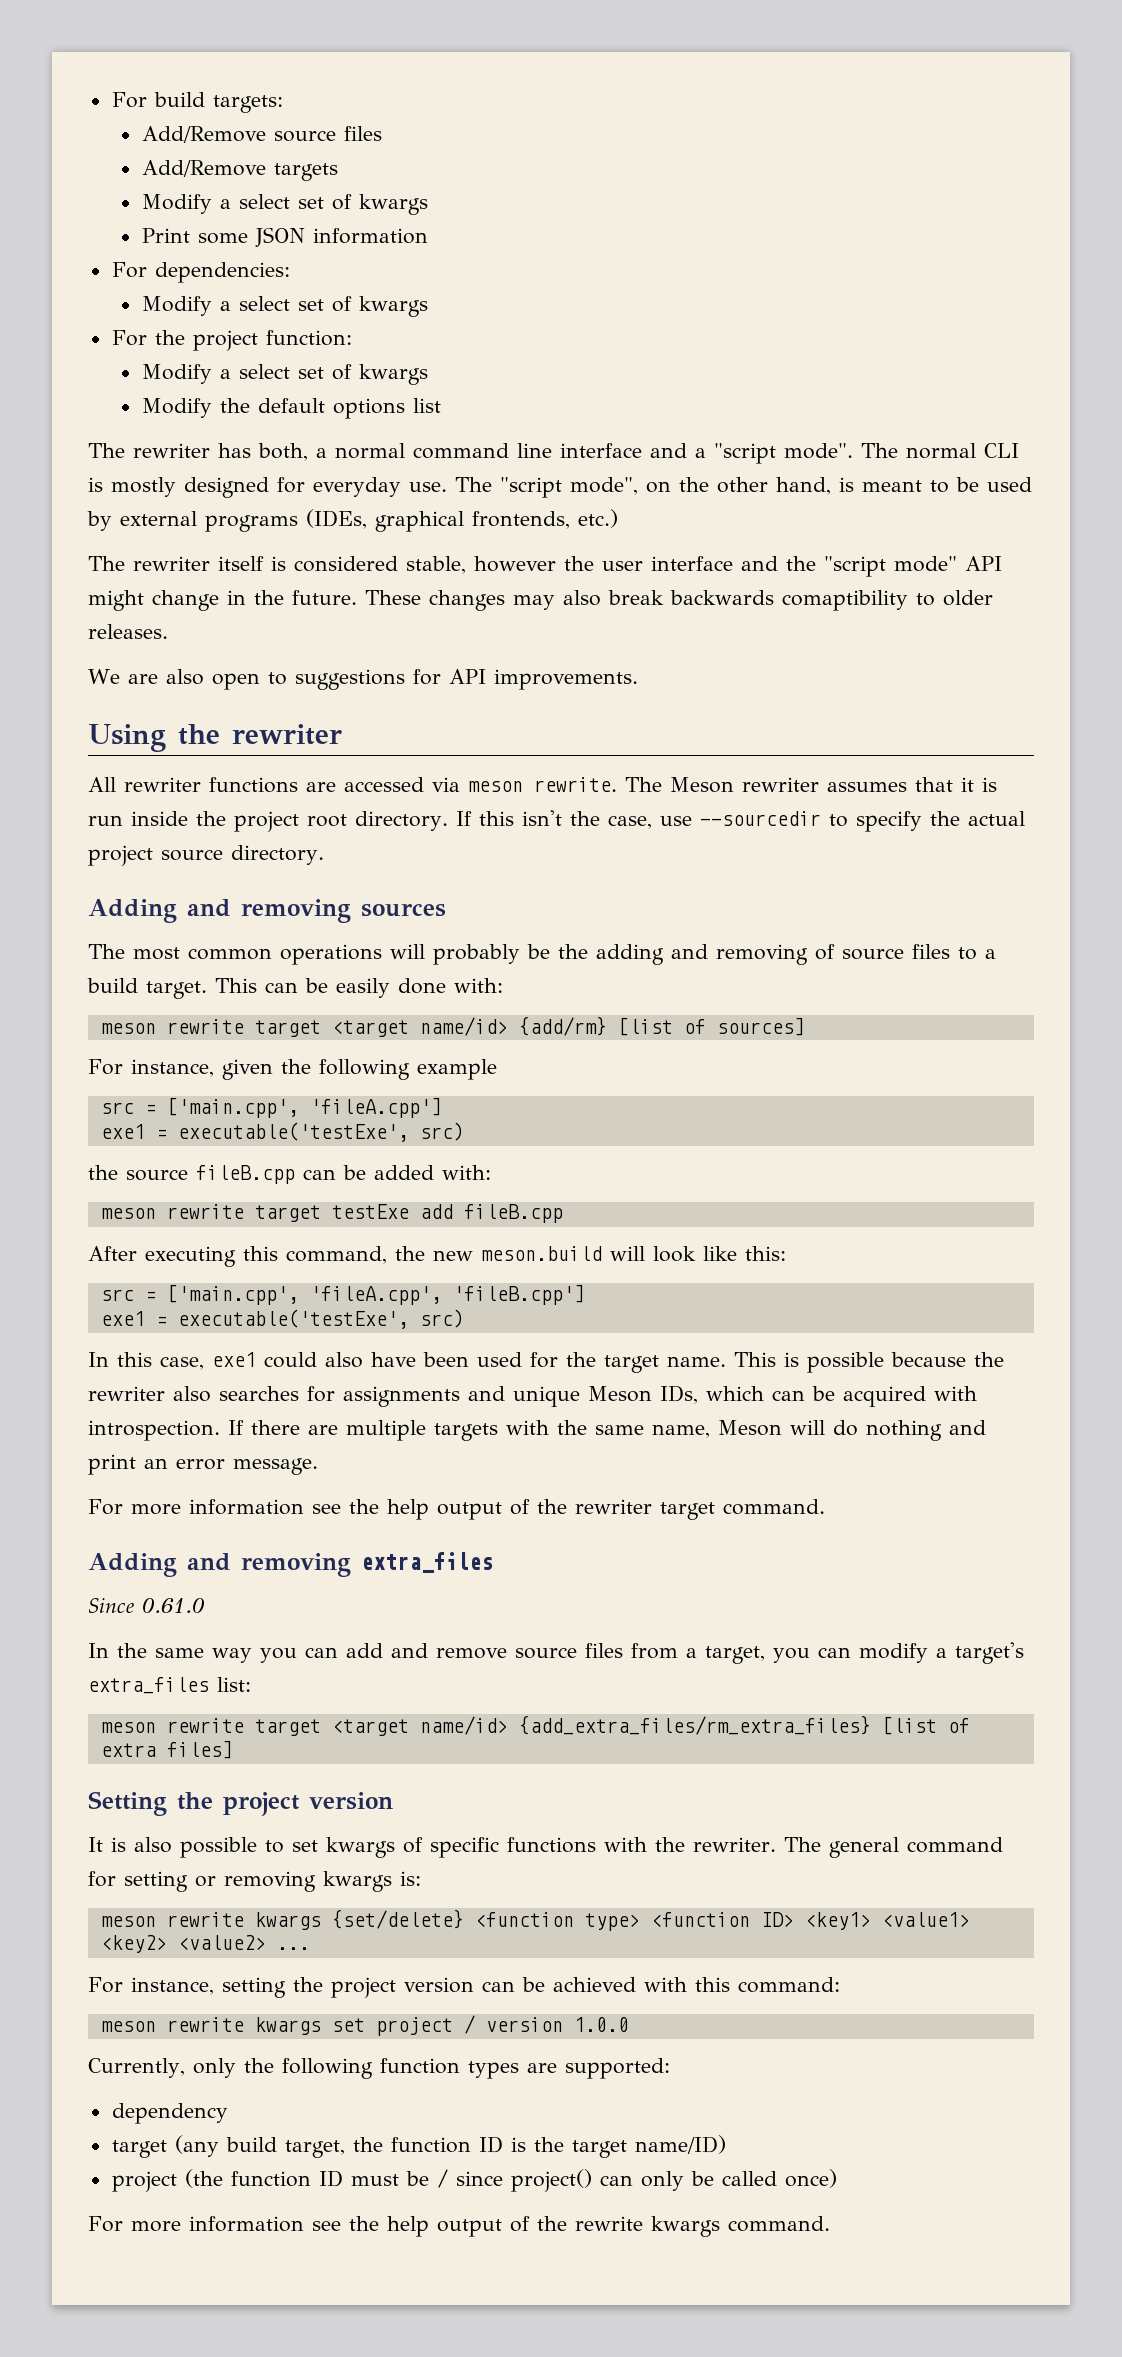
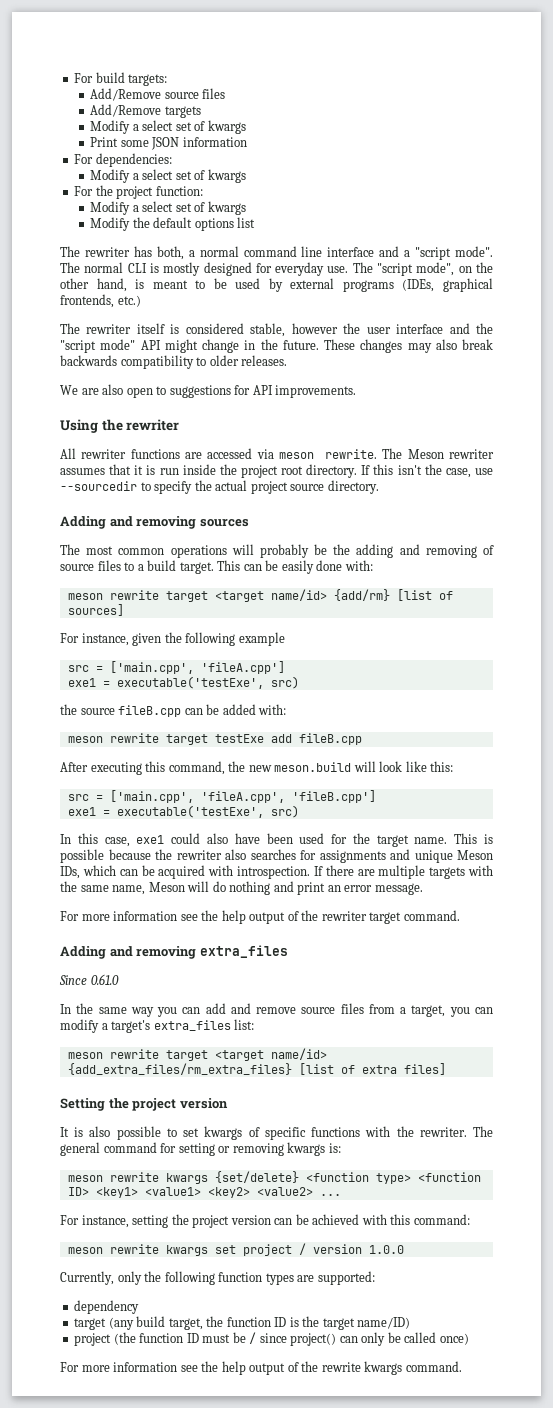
- These changes may also break backwards comaptibility to older releases.
+ These changes may also break backwards compatibility to older releases.

